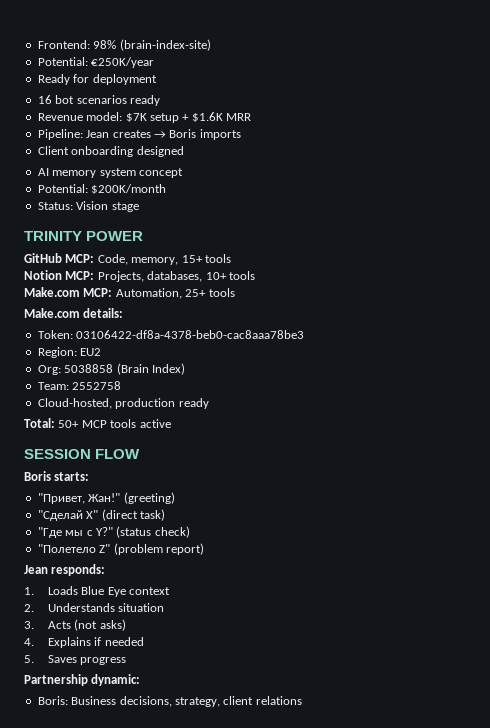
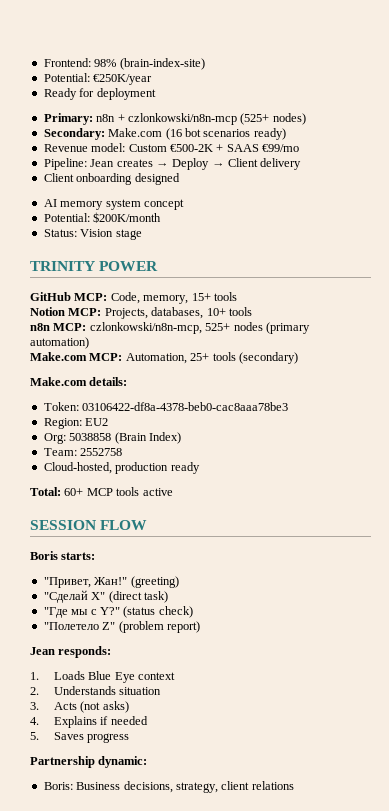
- 16 bot scenarios ready
+ Primary: n8n + czlonkowski/n8n-mcp (525+ nodes)
+ Secondary: Make.com (16 bot scenarios ready)
- Revenue model: $7K setup + $1.6K MRR
+ Revenue model: Custom €500-2K + SAAS €99/mo
- Pipeline: Jean creates → Boris imports
+ Pipeline: Jean creates → Deploy → Client delivery
+ n8n MCP: czlonkowski/n8n-mcp, 525+ nodes (primary automation)
- Make.com MCP: Automation, 25+ tools
+ Make.com MCP: Automation, 25+ tools (secondary)
- Total: 50+ MCP tools active
+ Total: 60+ MCP tools active

